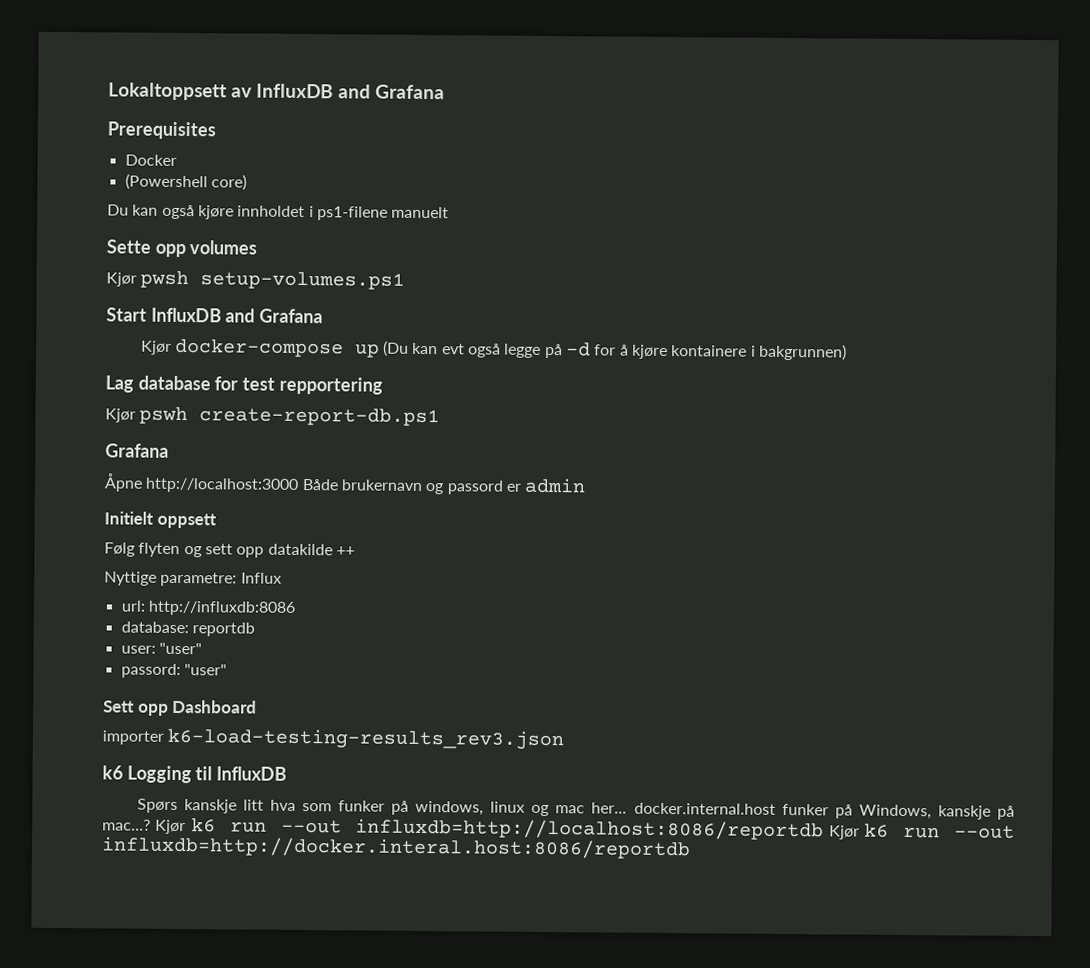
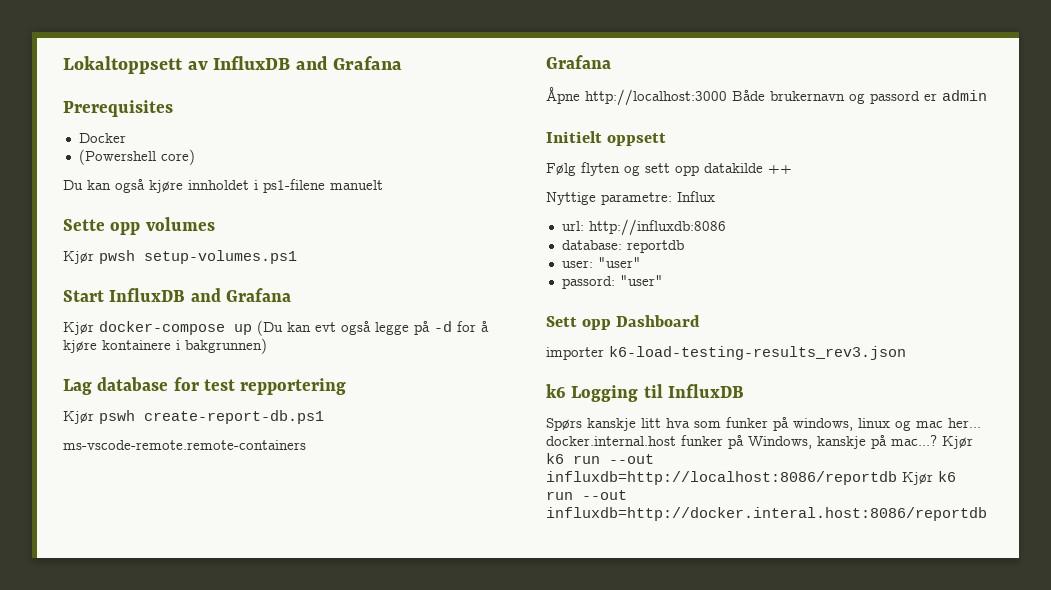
+ ms-vscode-remote.remote-containers

